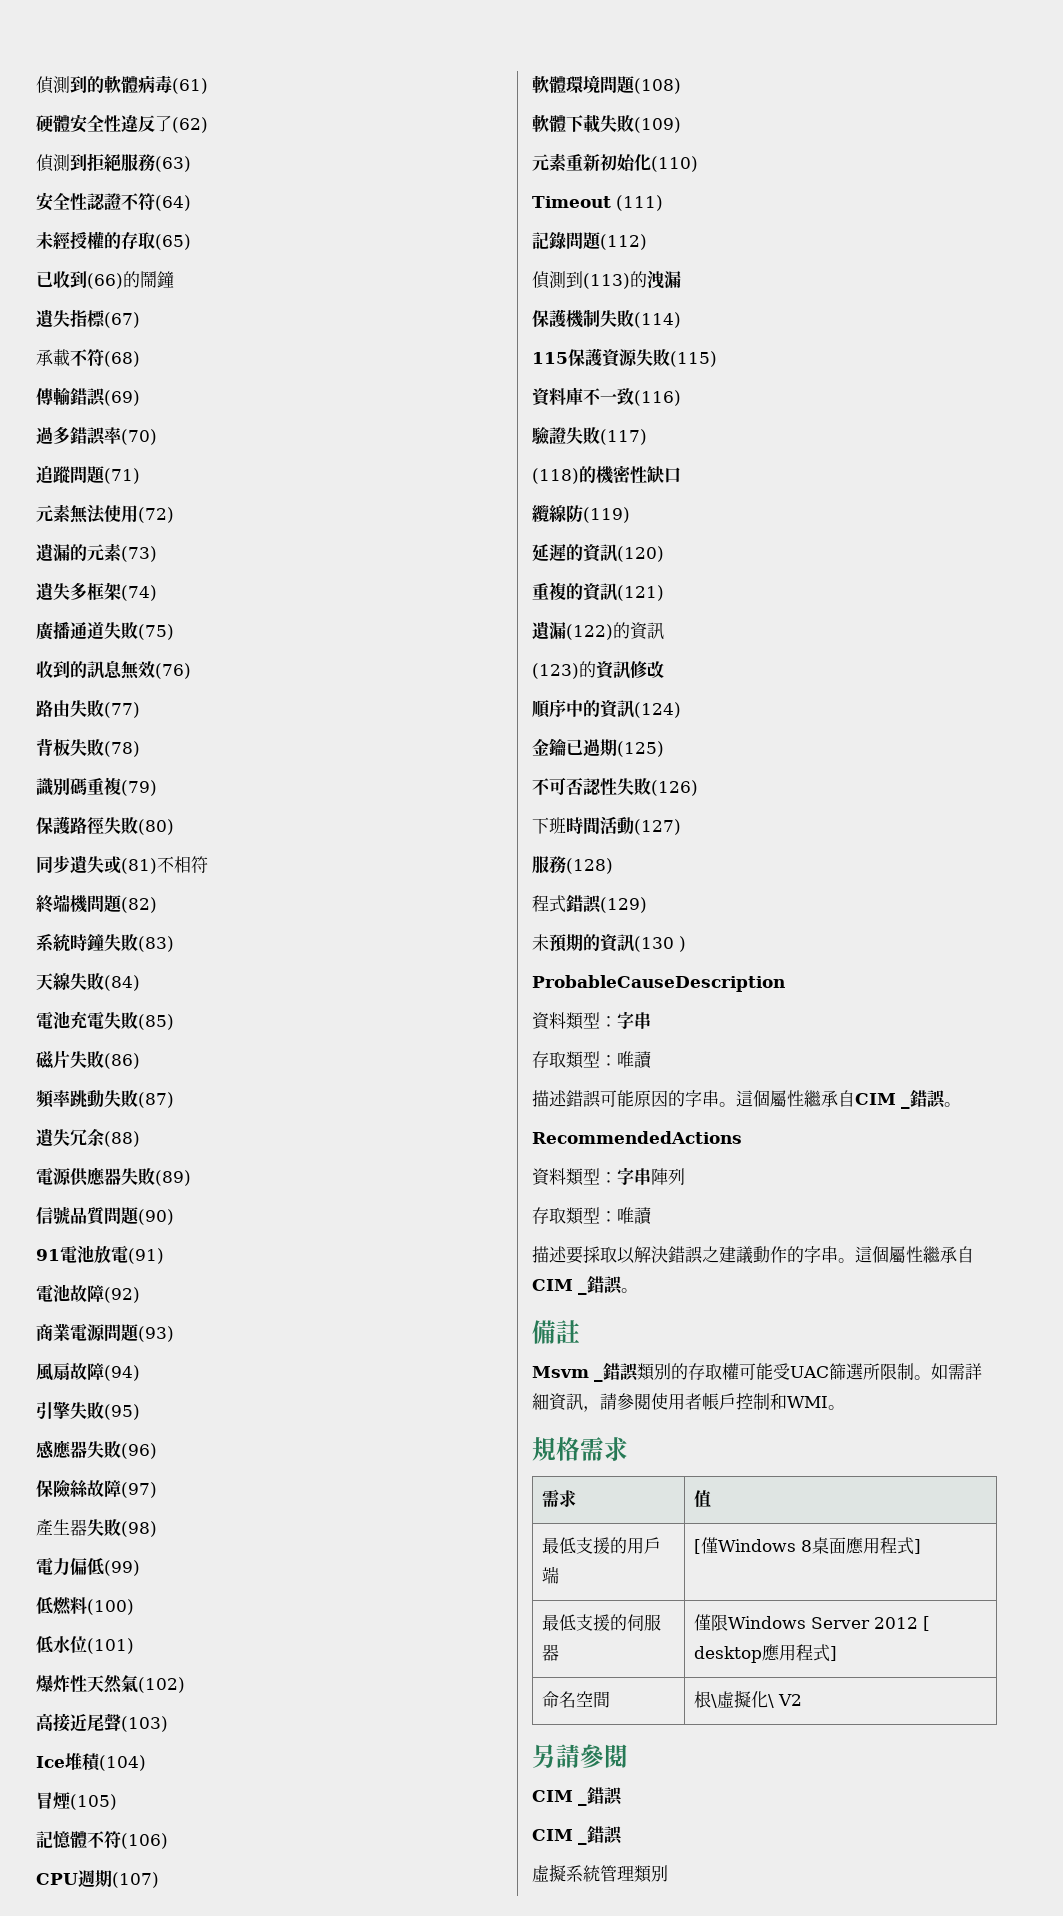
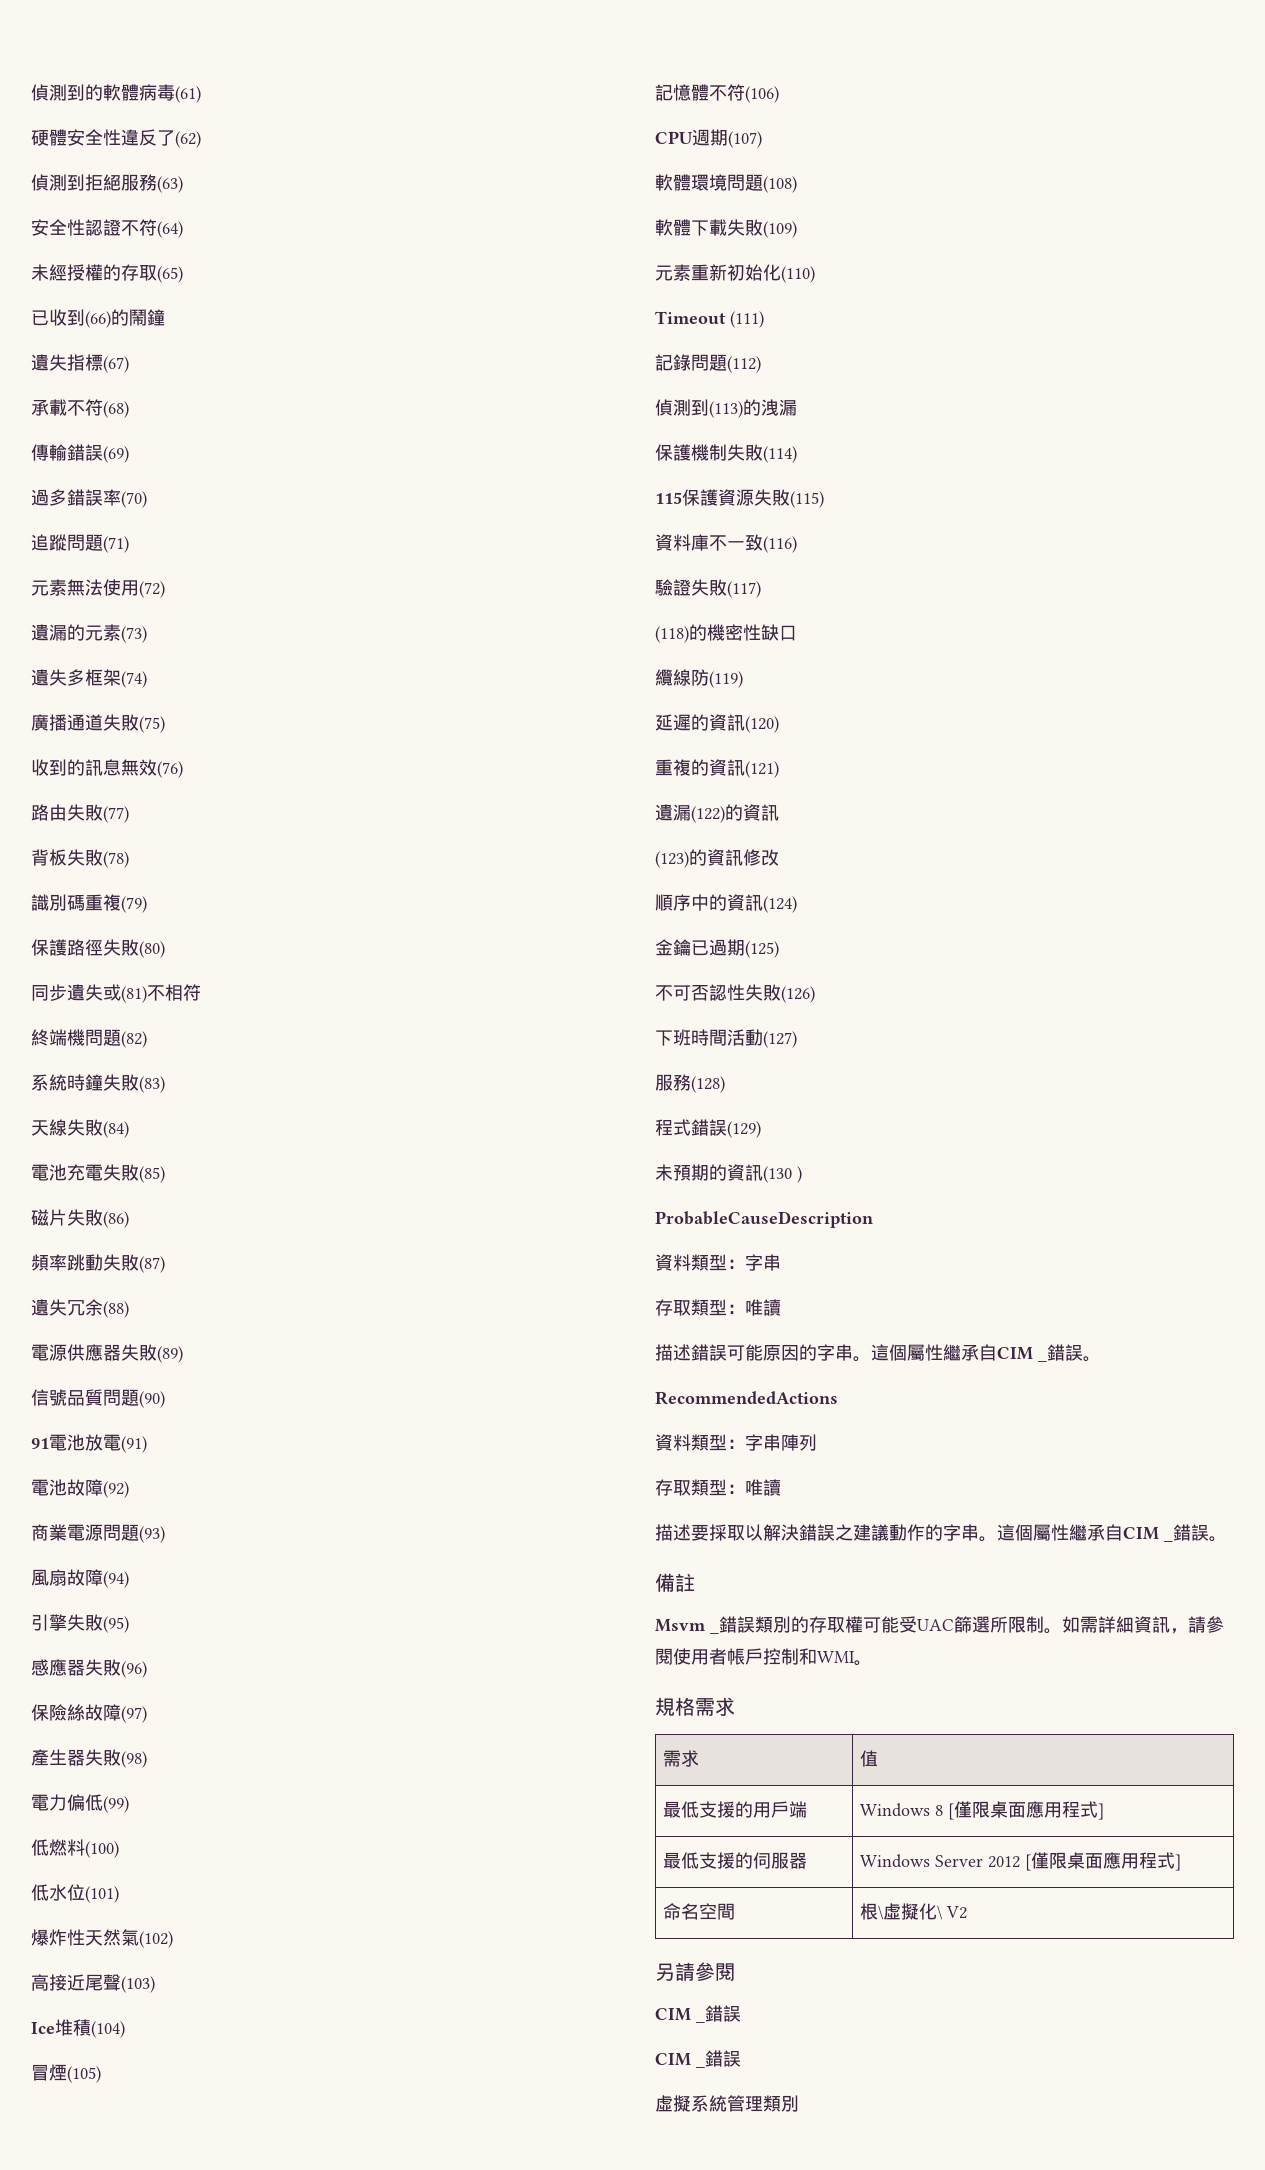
- 最低支援的用戶端 | [僅Windows 8桌面應用程式]
+ 最低支援的用戶端 | Windows 8 [僅限桌面應用程式]
- 最低支援的伺服器 | 僅限Windows Server 2012 [ desktop應用程式]
+ 最低支援的伺服器 | Windows Server 2012 [僅限桌面應用程式]

